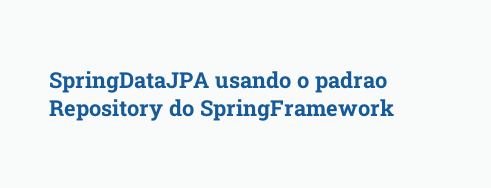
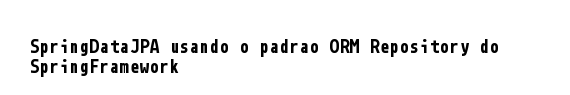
- SpringDataJPA usando o padrao Repository do SpringFramework
+ SpringDataJPA usando o padrao ORM Repository do SpringFramework

